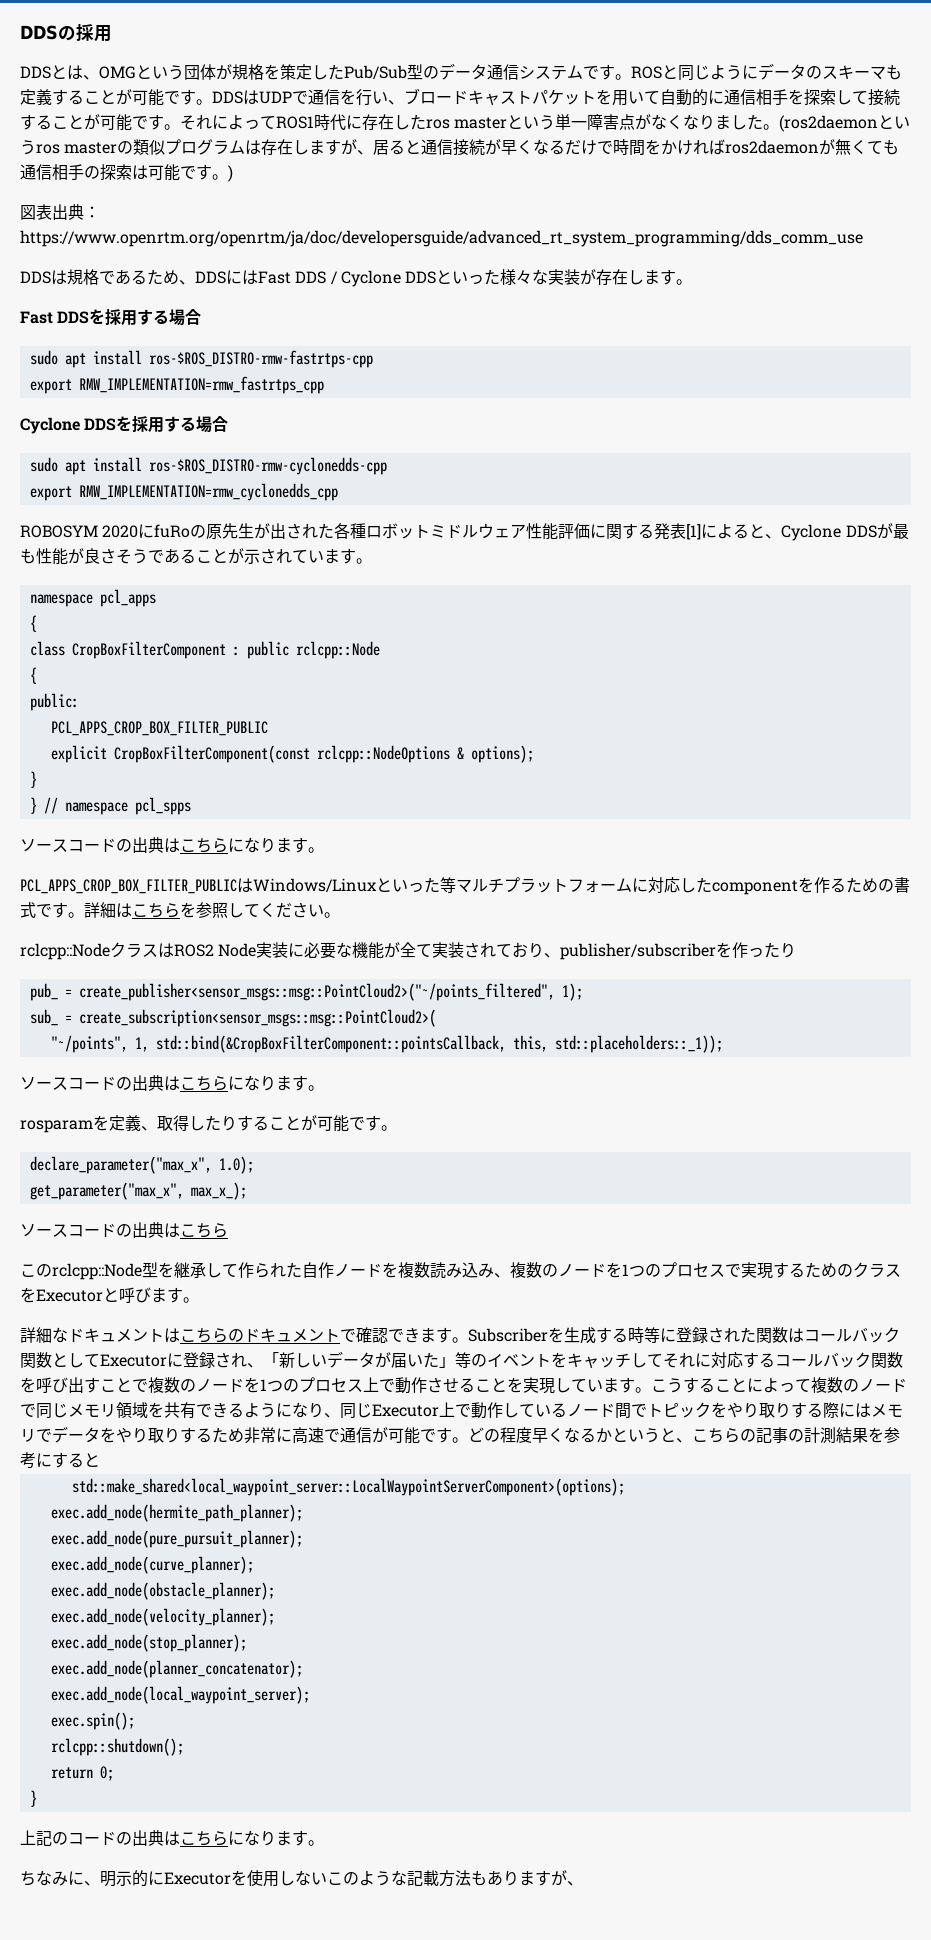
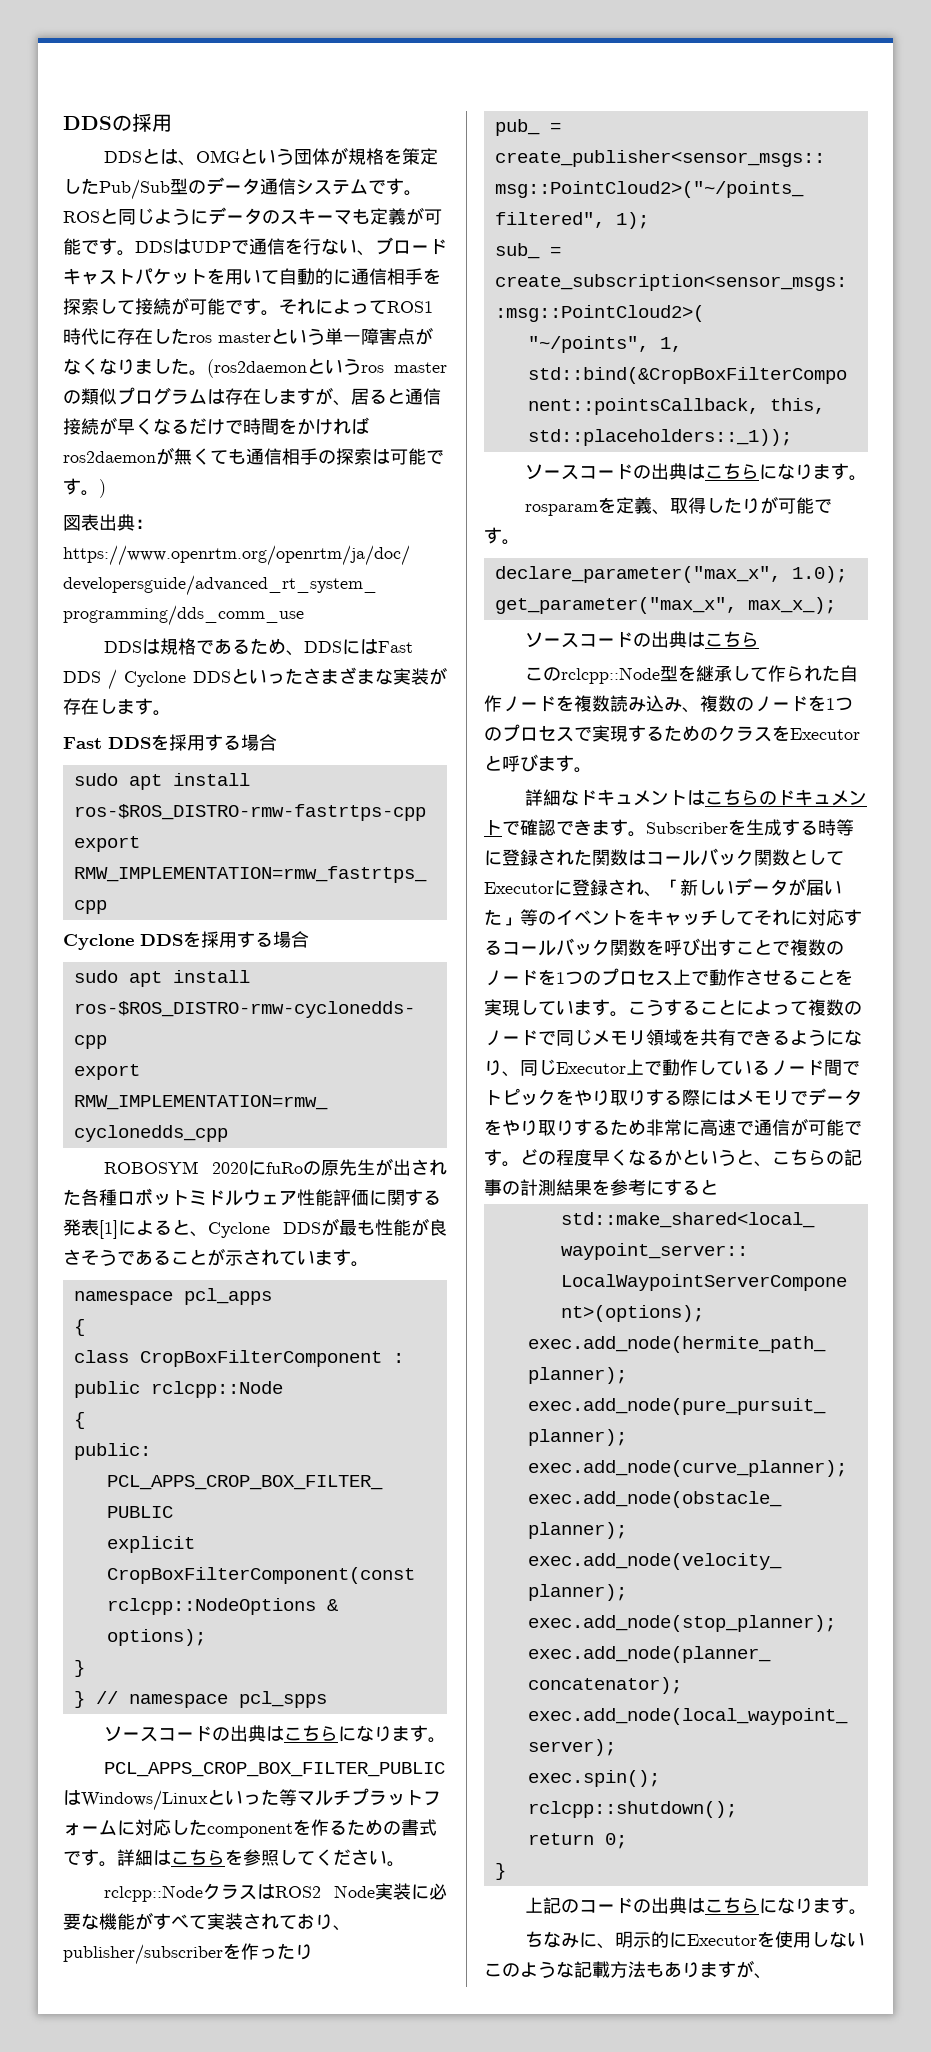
- ROSと同じようにデータのスキーマも定義することが可能です。
+ ROSと同じようにデータのスキーマも定義が可能です。
- DDSはUDPで通信を行い、ブロードキャストパケットを用いて自動的に通信相手を探索して接続することが可能です。
+ DDSはUDPで通信を行ない、ブロードキャストパケットを用いて自動的に通信相手を探索して接続が可能です。
- DDSは規格であるため、DDSにはFast DDS / Cyclone DDSといった様々な実装が存在します。
+ DDSは規格であるため、DDSにはFast DDS / Cyclone DDSといったさまざまな実装が存在します。
- rclcpp::NodeクラスはROS2 Node実装に必要な機能が全て実装されており、publisher/subscriberを作ったり
+ rclcpp::NodeクラスはROS2 Node実装に必要な機能がすべて実装されており、publisher/subscriberを作ったり
- rosparamを定義、取得したりすることが可能です。
+ rosparamを定義、取得したりが可能です。

